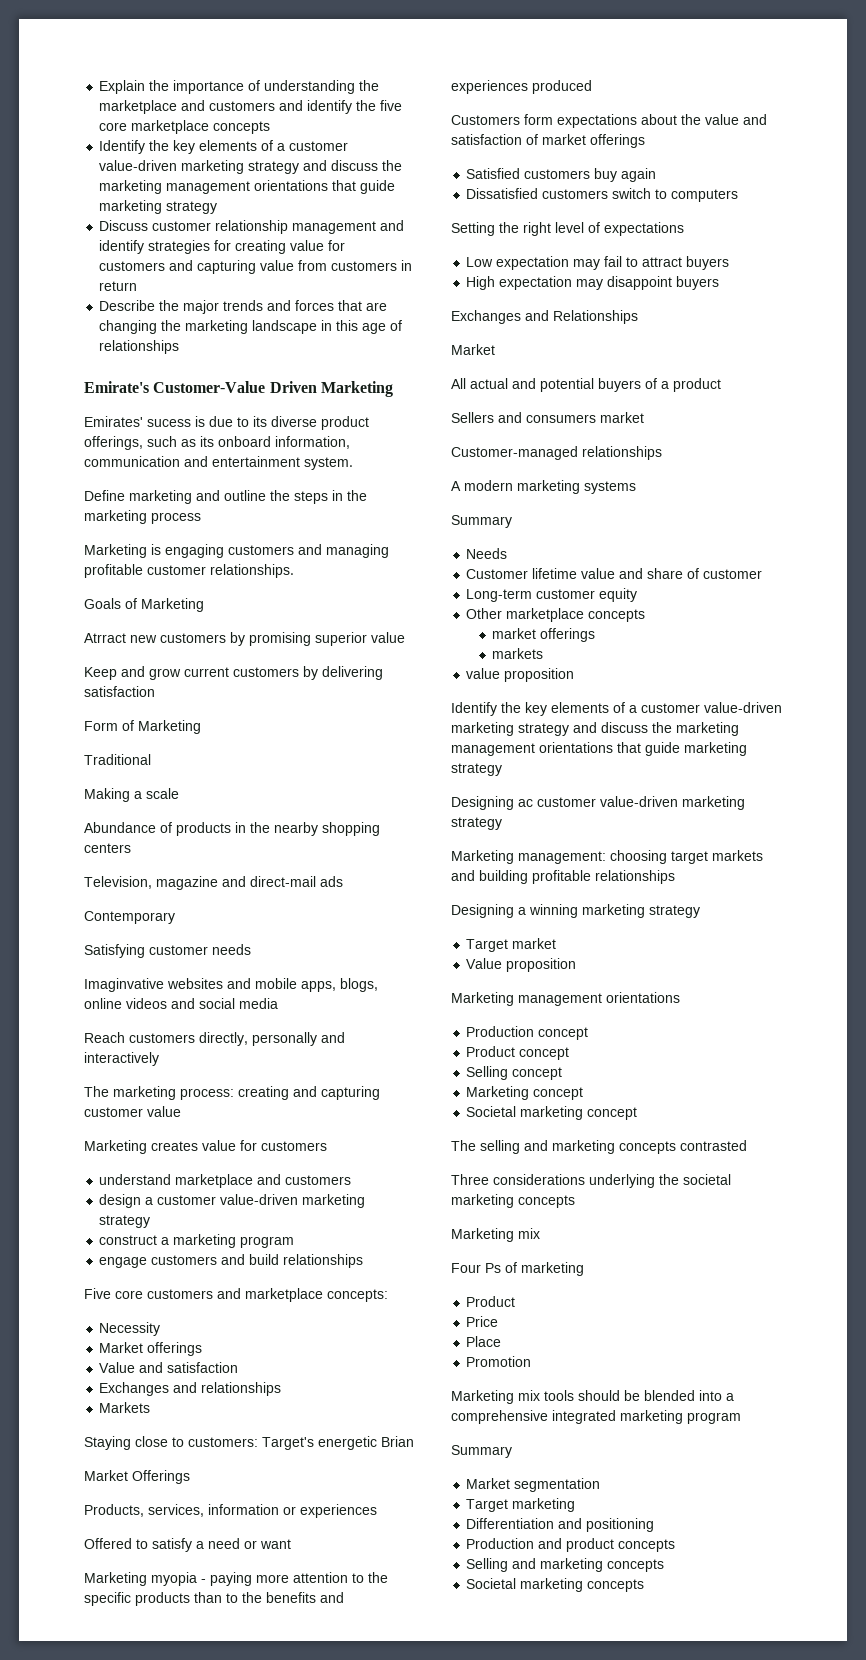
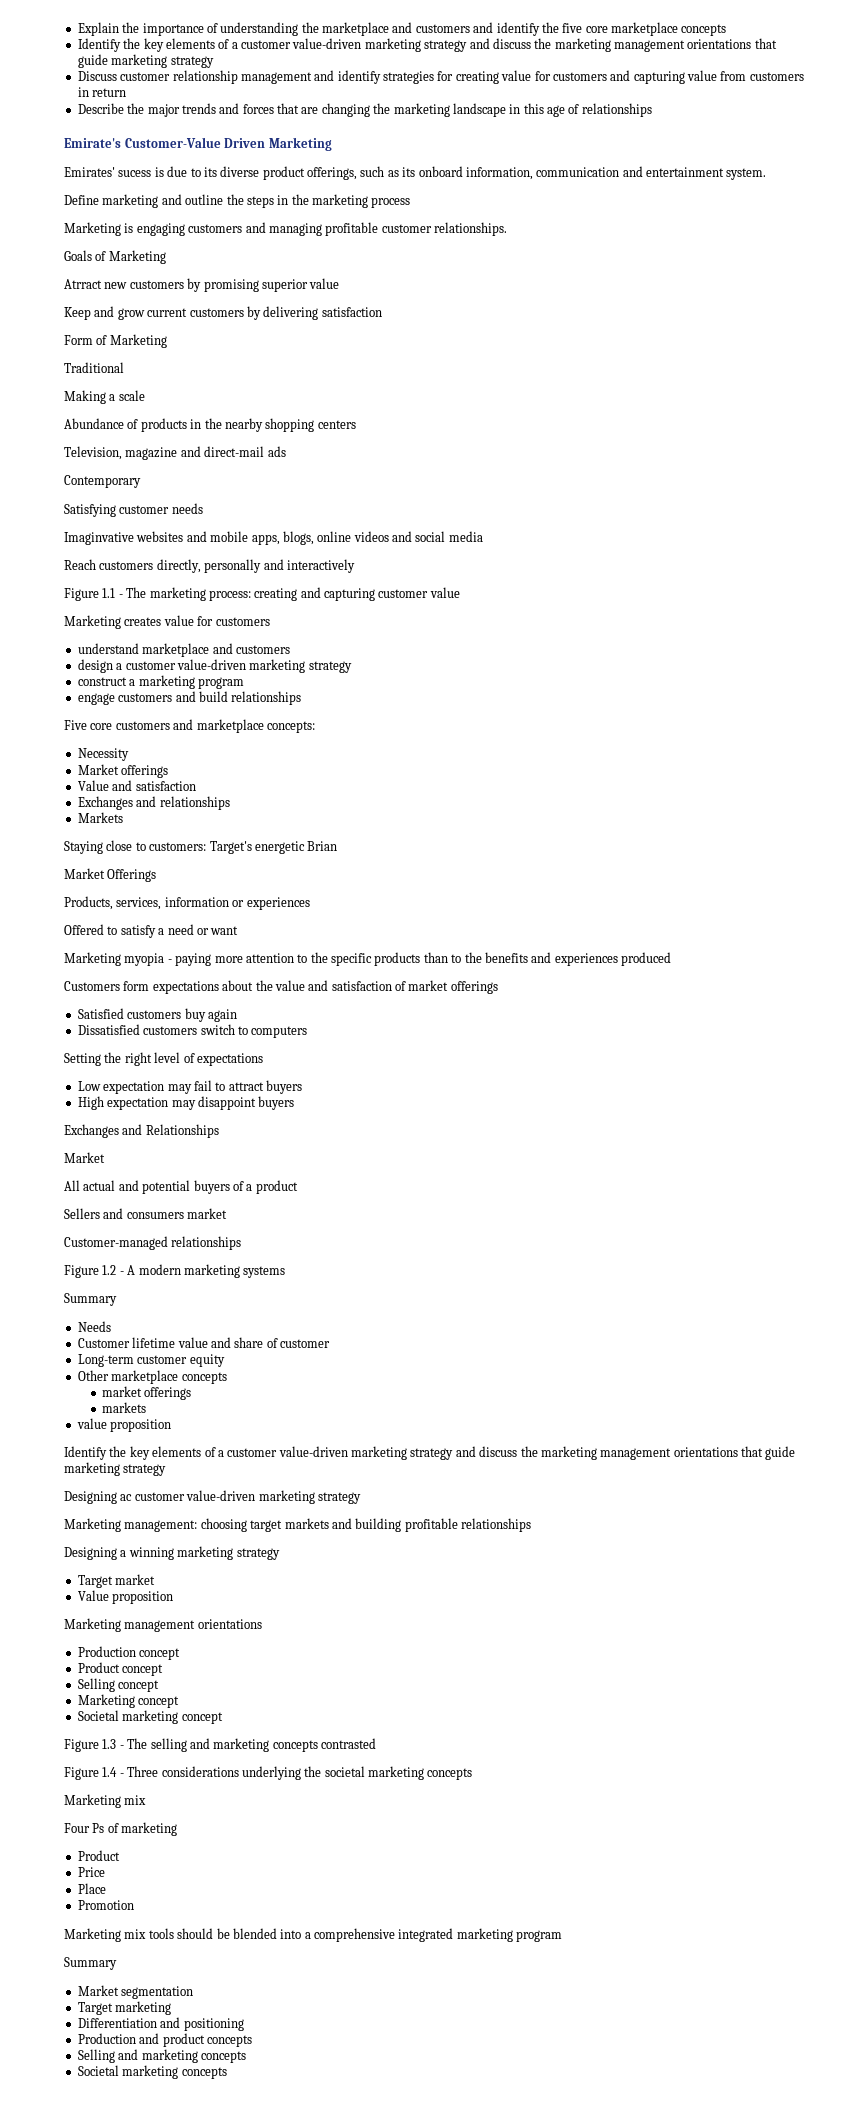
- The marketing process: creating and capturing customer value
+ Figure 1.1 - The marketing process: creating and capturing customer value
- A modern marketing systems
+ Figure 1.2 - A modern marketing systems
- The selling and marketing concepts contrasted
+ Figure 1.3 - The selling and marketing concepts contrasted
- Three considerations underlying the societal marketing concepts
+ Figure 1.4 - Three considerations underlying the societal marketing concepts

